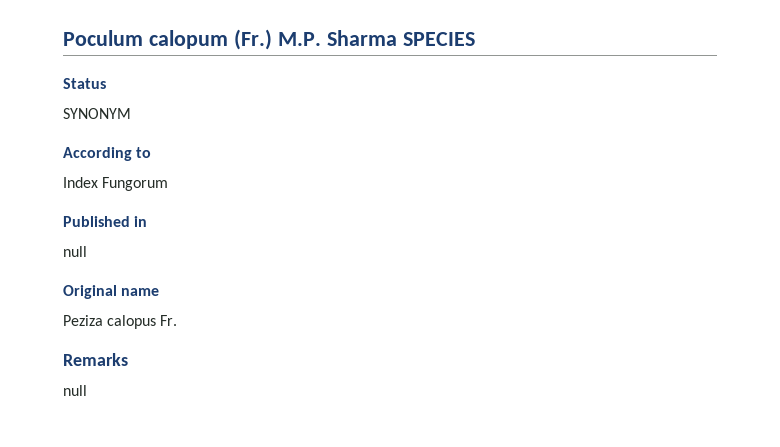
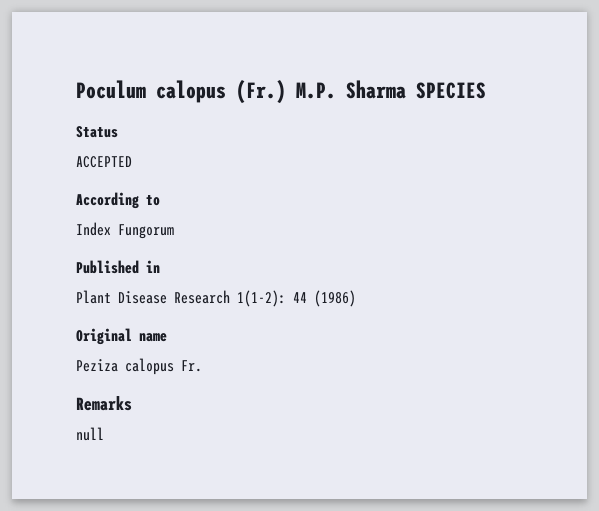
- Poculum calopum (Fr.) M.P. Sharma SPECIES
+ Poculum calopus (Fr.) M.P. Sharma SPECIES
- SYNONYM
+ ACCEPTED
  Published in
- null
+ Plant Disease Research 1(1-2): 44 (1986)

